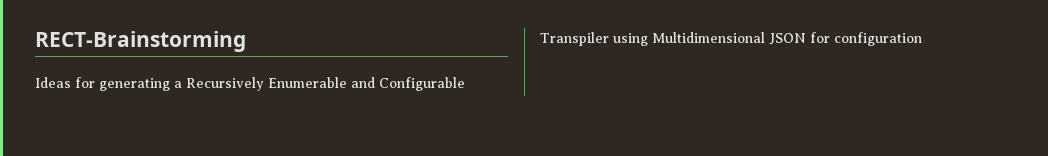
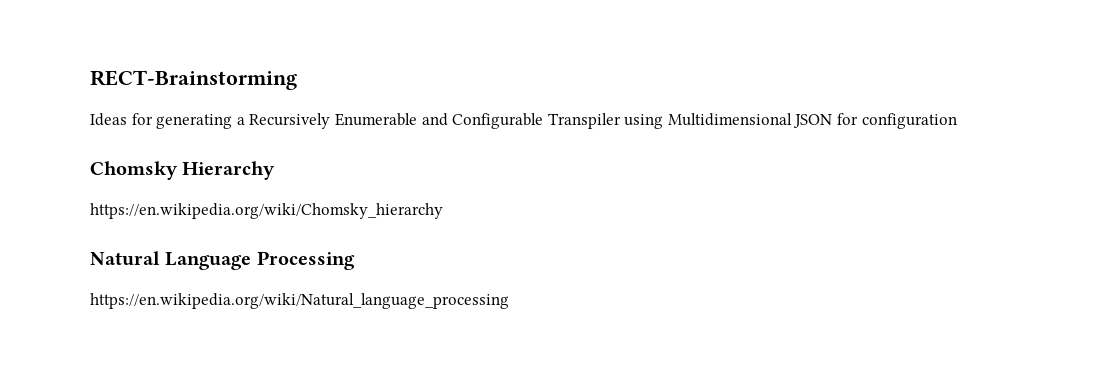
+ Chomsky Hierarchy
+ https://en.wikipedia.org/wiki/Chomsky_hierarchy
+ Natural Language Processing
+ https://en.wikipedia.org/wiki/Natural_language_processing

